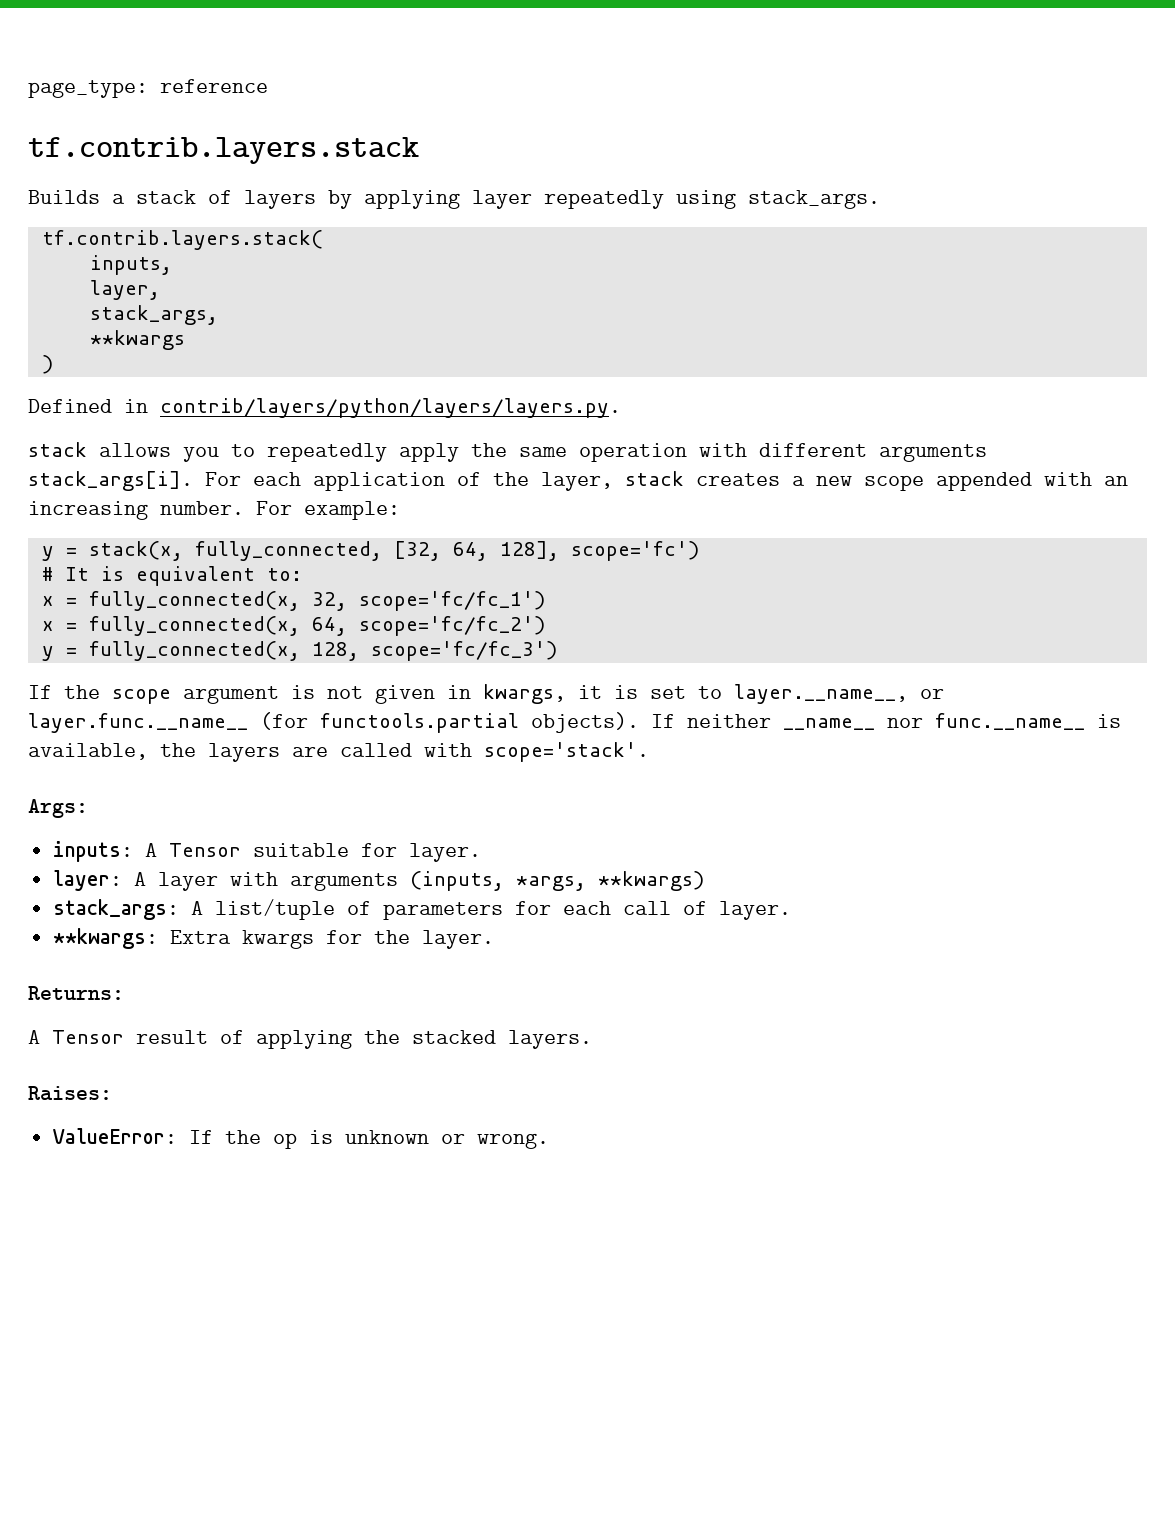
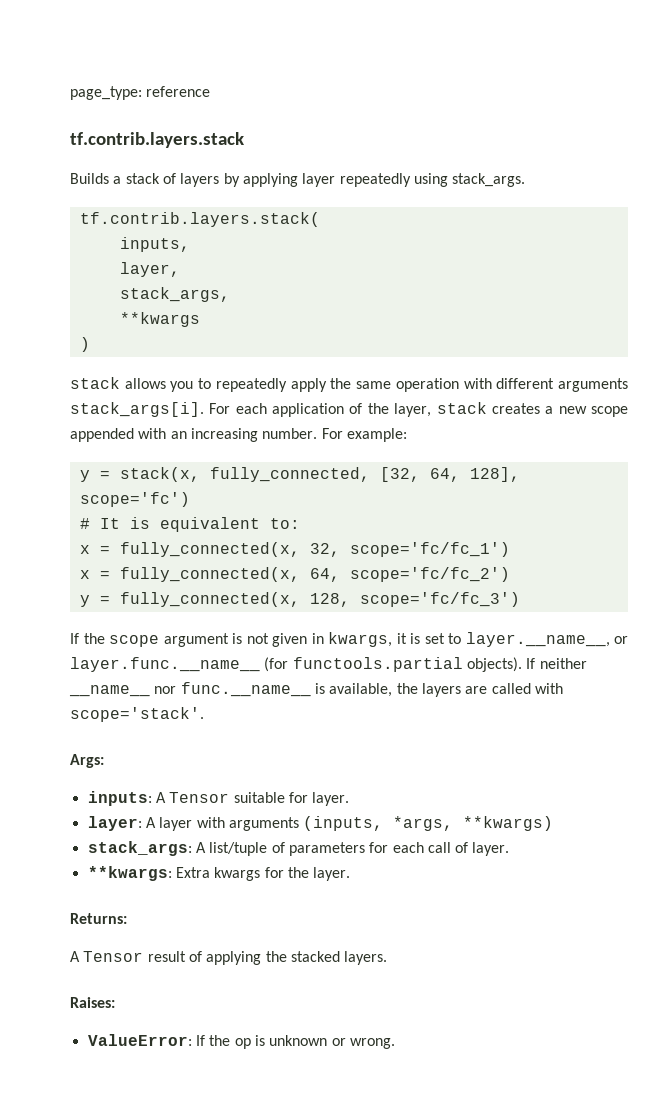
- Defined in contrib/layers/python/layers/layers.py.

